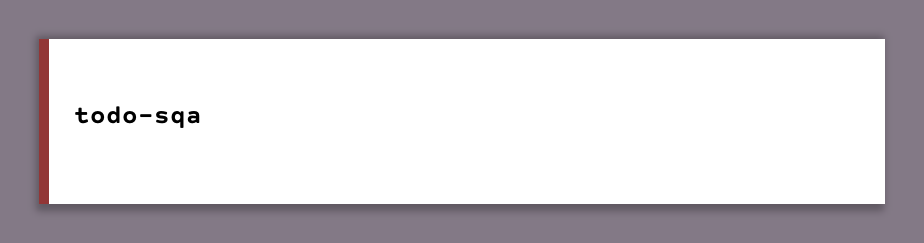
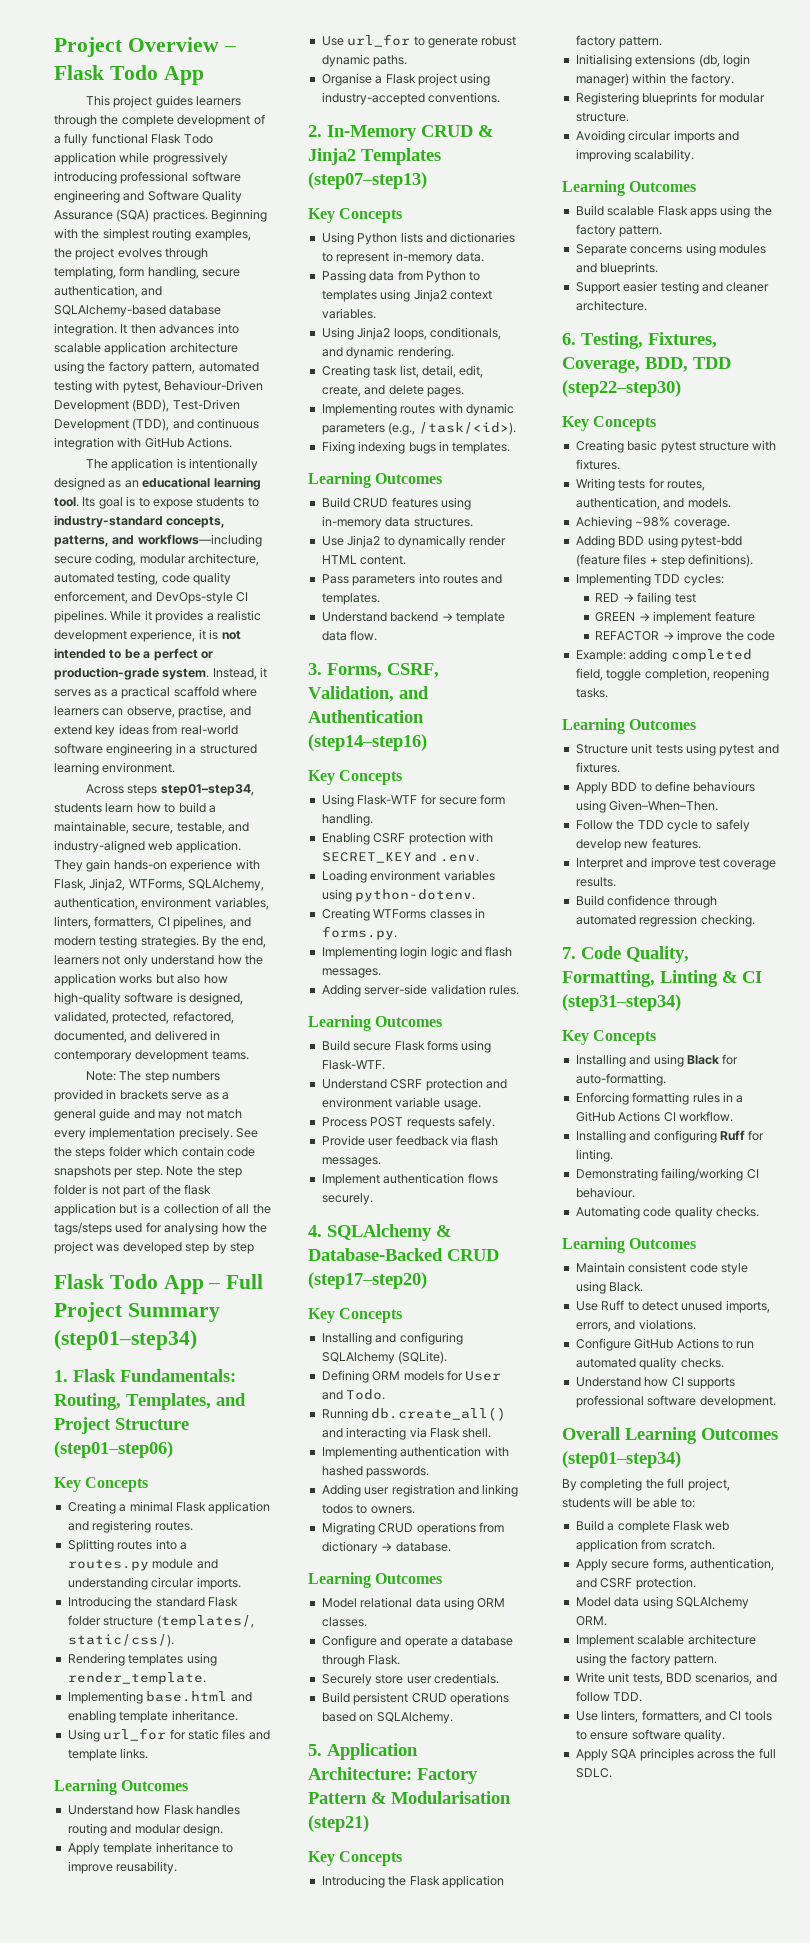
- todo-sqa
+ Project Overview – Flask Todo App
+ This project guides learners through the complete development of a fully functional Flask Todo application while progressively introducing professional software engineering and Software Quality Assurance (SQA) practices. Beginning with the simplest routing examples, the project evolves through templating, form handling, secure authentication, and SQLAlchemy-based database integration. It then advances into scalable application architecture using the factory pattern, automated testing with pytest, Behaviour-Driven Development (BDD), Test-Driven Development (TDD), and continuous integration with GitHub Actions.
+ The application is intentionally designed as an educational learning tool. Its goal is to expose students to industry-standard concepts, patterns, and workflows—including secure coding, modular architecture, automated testing, code quality enforcement, and DevOps-style CI pipelines. While it provides a realistic development experience, it is not intended to be a perfect or production-grade system. Instead, it serves as a practical scaffold where learners can observe, practise, and extend key ideas from real-world software engineering in a structured learning environment.
+ Across steps step01–step34, students learn how to build a maintainable, secure, testable, and industry-aligned web application. They gain hands-on experience with Flask, Jinja2, WTForms, SQLAlchemy, authentication, environment variables, linters, formatters, CI pipelines, and modern testing strategies. By the end, learners not only understand how the application works but also how high-quality software is designed, validated, protected, refactored, documented, and delivered in contemporary development teams.
+ Note: The step numbers provided in brackets serve as a general guide and may not match every implementation precisely. See the steps folder which contain code snapshots per step. Note the step folder is not part of the flask application but is a collection of all the tags/steps used for analysing how the project was developed step by step
+ Flask Todo App – Full Project Summary (step01–step34)
+ 1. Flask Fundamentals: Routing, Templates, and Project Structure (step01–step06)
+ Key Concepts
+ Creating a minimal Flask application and registering routes.
+ Splitting routes into a routes.py module and understanding circular imports.
+ Introducing the standard Flask folder structure (templates/, static/css/).
+ Rendering templates using render_template.
+ Implementing base.html and enabling template inheritance.
+ Using url_for for static files and template links.
+ Learning Outcomes
+ Understand how Flask handles routing and modular design.
+ Apply template inheritance to improve reusability.
+ Use url_for to generate robust dynamic paths.
+ Organise a Flask project using industry-accepted conventions.
+ 2. In-Memory CRUD & Jinja2 Templates (step07–step13)
+ Key Concepts
+ Using Python lists and dictionaries to represent in-memory data.
+ Passing data from Python to templates using Jinja2 context variables.
+ Using Jinja2 loops, conditionals, and dynamic rendering.
+ Creating task list, detail, edit, create, and delete pages.
+ Implementing routes with dynamic parameters (e.g., /task/<id>).
+ Fixing indexing bugs in templates.
+ Learning Outcomes
+ Build CRUD features using in-memory data structures.
+ Use Jinja2 to dynamically render HTML content.
+ Pass parameters into routes and templates.
+ Understand backend → template data flow.
+ 3. Forms, CSRF, Validation, and Authentication (step14–step16)
+ Key Concepts
+ Using Flask-WTF for secure form handling.
+ Enabling CSRF protection with SECRET_KEY and .env.
+ Loading environment variables using python-dotenv.
+ Creating WTForms classes in forms.py.
+ Implementing login logic and flash messages.
+ Adding server-side validation rules.
+ Learning Outcomes
+ Build secure Flask forms using Flask-WTF.
+ Understand CSRF protection and environment variable usage.
+ Process POST requests safely.
+ Provide user feedback via flash messages.
+ Implement authentication flows securely.
+ 4. SQLAlchemy & Database-Backed CRUD (step17–step20)
+ Key Concepts
+ Installing and configuring SQLAlchemy (SQLite).
+ Defining ORM models for User and Todo.
+ Running db.create_all() and interacting via Flask shell.
+ Implementing authentication with hashed passwords.
+ Adding user registration and linking todos to owners.
+ Migrating CRUD operations from dictionary → database.
+ Learning Outcomes
+ Model relational data using ORM classes.
+ Configure and operate a database through Flask.
+ Securely store user credentials.
+ Build persistent CRUD operations based on SQLAlchemy.
+ 5. Application Architecture: Factory Pattern & Modularisation (step21)
+ Key Concepts
+ Introducing the Flask application factory pattern.
+ Initialising extensions (db, login manager) within the factory.
+ Registering blueprints for modular structure.
+ Avoiding circular imports and improving scalability.
+ Learning Outcomes
+ Build scalable Flask apps using the factory pattern.
+ Separate concerns using modules and blueprints.
+ Support easier testing and cleaner architecture.
+ 6. Testing, Fixtures, Coverage, BDD, TDD (step22–step30)
+ Key Concepts
+ Creating basic pytest structure with fixtures.
+ Writing tests for routes, authentication, and models.
+ Achieving ~98% coverage.
+ Adding BDD using pytest-bdd (feature files + step definitions).
+ Implementing TDD cycles:
+ RED → failing test
+ GREEN → implement feature
+ REFACTOR → improve the code
+ Example: adding completed field, toggle completion, reopening tasks.
+ Learning Outcomes
+ Structure unit tests using pytest and fixtures.
+ Apply BDD to define behaviours using Given–When–Then.
+ Follow the TDD cycle to safely develop new features.
+ Interpret and improve test coverage results.
+ Build confidence through automated regression checking.
+ 7. Code Quality, Formatting, Linting & CI (step31–step34)
+ Key Concepts
+ Installing and using Black for auto-formatting.
+ Enforcing formatting rules in a GitHub Actions CI workflow.
+ Installing and configuring Ruff for linting.
+ Demonstrating failing/working CI behaviour.
+ Automating code quality checks.
+ Learning Outcomes
+ Maintain consistent code style using Black.
+ Use Ruff to detect unused imports, errors, and violations.
+ Configure GitHub Actions to run automated quality checks.
+ Understand how CI supports professional software development.
+ Overall Learning Outcomes (step01–step34)
+ By completing the full project, students will be able to:
+ Build a complete Flask web application from scratch.
+ Apply secure forms, authentication, and CSRF protection.
+ Model data using SQLAlchemy ORM.
+ Implement scalable architecture using the factory pattern.
+ Write unit tests, BDD scenarios, and follow TDD.
+ Use linters, formatters, and CI tools to ensure software quality.
+ Apply SQA principles across the full SDLC.

